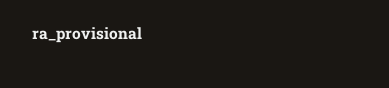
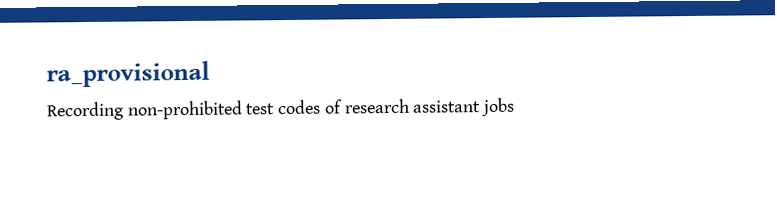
+ Recording non-prohibited test codes of research assistant jobs

